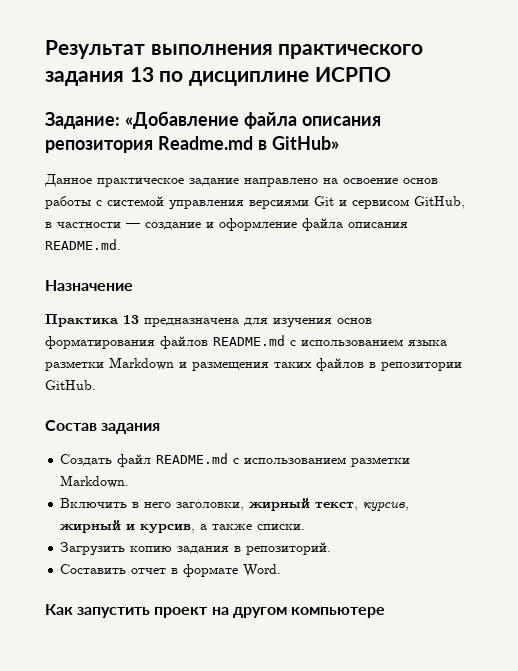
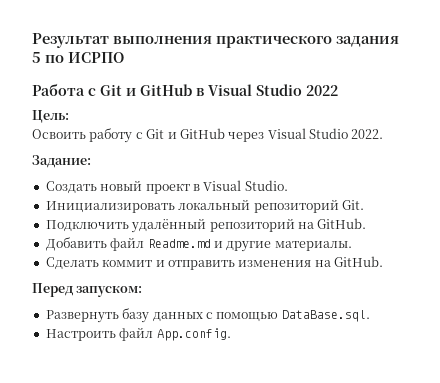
- Результат выполнения практического задания 13 по дисциплине ИСРПО
- Задание: «Добавление файла описания репозитория Readme.md в GitHub»
- Данное практическое задание направлено на освоение основ работы с системой управления версиями Git и сервисом GitHub, в частности — создание и оформление файла описания README.md.
- Назначение
- Практика 13 предназначена для изучения основ форматирования файлов README.md с использованием языка разметки Markdown и размещения таких файлов в репозитории GitHub.
- Состав задания
- Создать файл README.md с использованием разметки Markdown.
- Включить в него заголовки, жирный текст, курсив, жирный и курсив, а также списки.
- Загрузить копию задания в репозиторий.
- Составить отчет в формате Word.
- Как запустить проект на другом компьютере
+ Результат выполнения практического задания 5 по ИСРПО
+ Работа с Git и GitHub в Visual Studio 2022
+ Цель:
+ Освоить работу с Git и GitHub через Visual Studio 2022.
+ Задание:
+ Создать новый проект в Visual Studio.
+ Инициализировать локальный репозиторий Git.
+ Подключить удалённый репозиторий на GitHub.
+ Добавить файл Readme.md и другие материалы.
+ Сделать коммит и отправить изменения на GitHub.
+ Перед запуском:
+ Развернуть базу данных с помощью DataBase.sql.
+ Настроить файл App.config.

